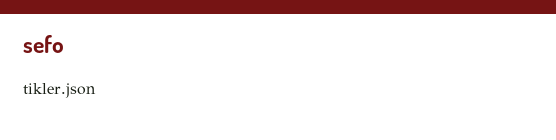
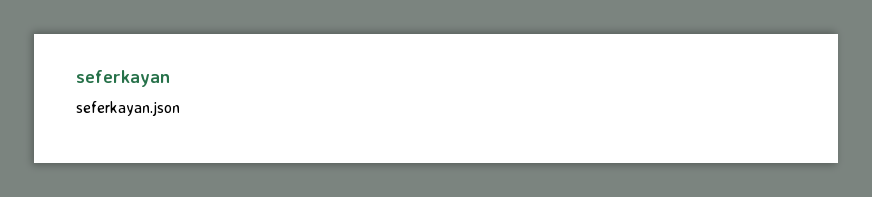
- sefo
- tikler.json
+ seferkayan
+ seferkayan.json

